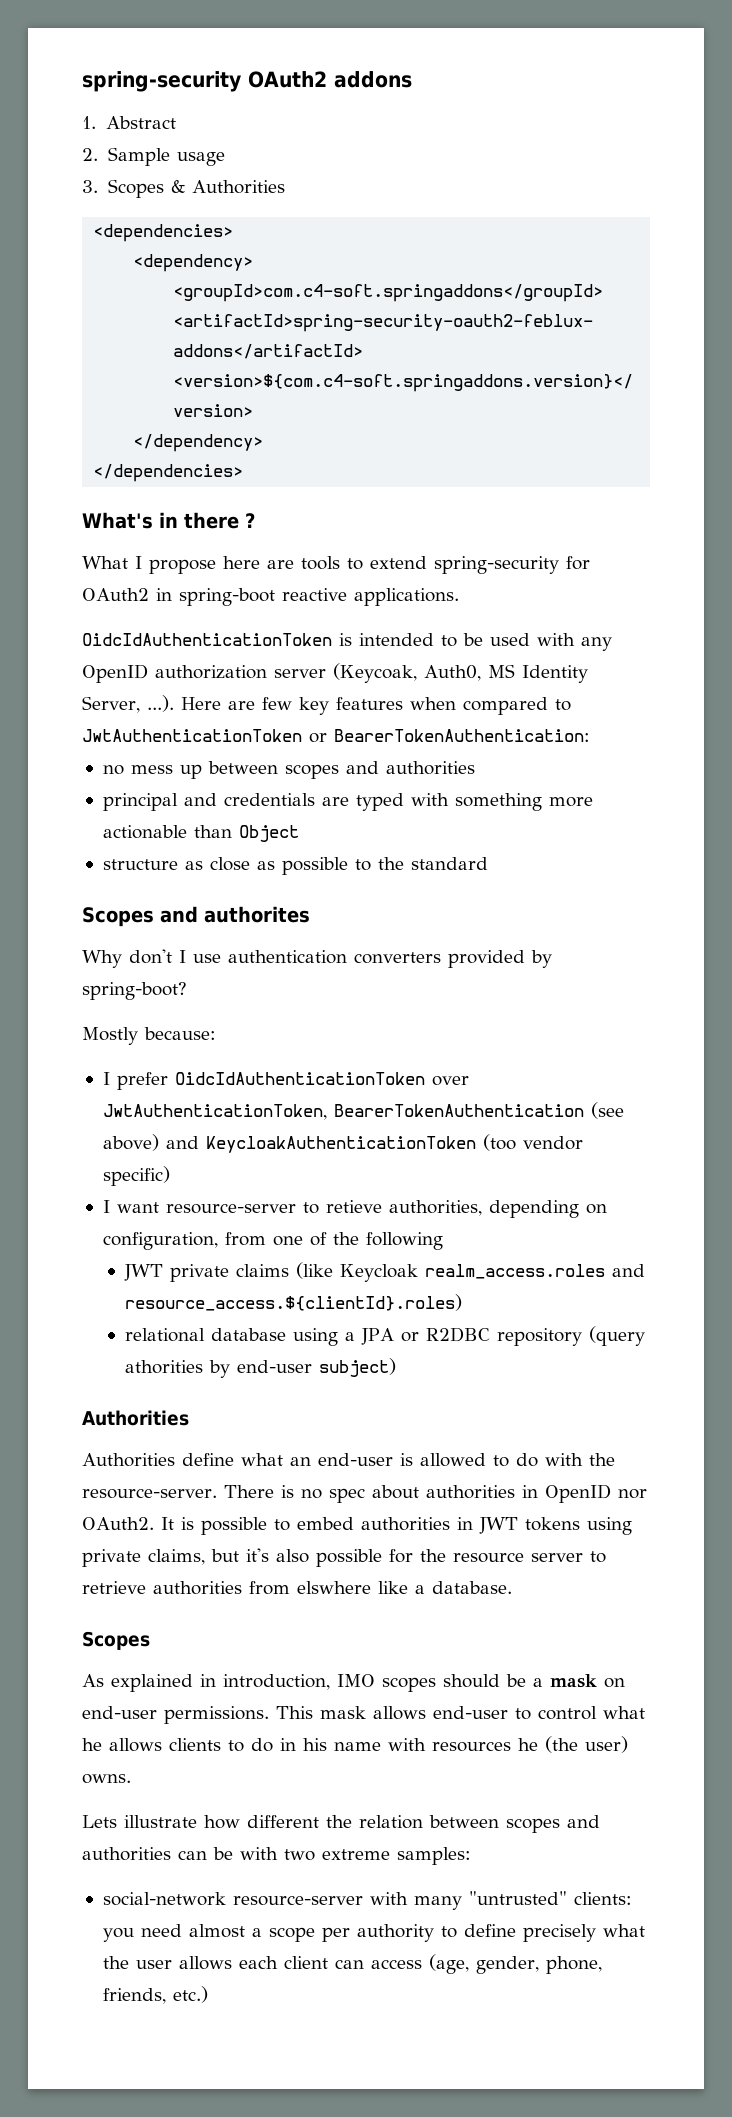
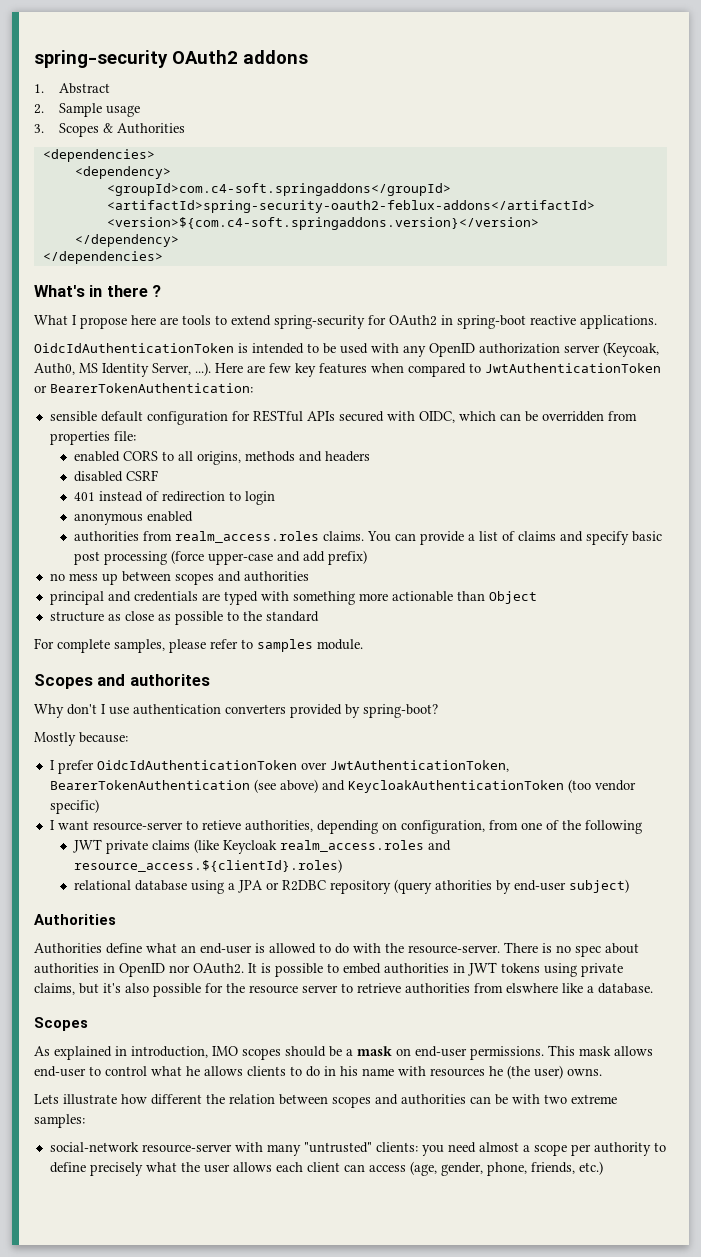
+ sensible default configuration for RESTful APIs secured with OIDC, which can be overridden from properties file:
+ enabled CORS to all origins, methods and headers
+ disabled CSRF
+ 401 instead of redirection to login
+ anonymous enabled
+ authorities from realm_access.roles claims. You can provide a list of claims and specify basic post processing (force upper-case and add prefix)
+ For complete samples, please refer to samples module.

